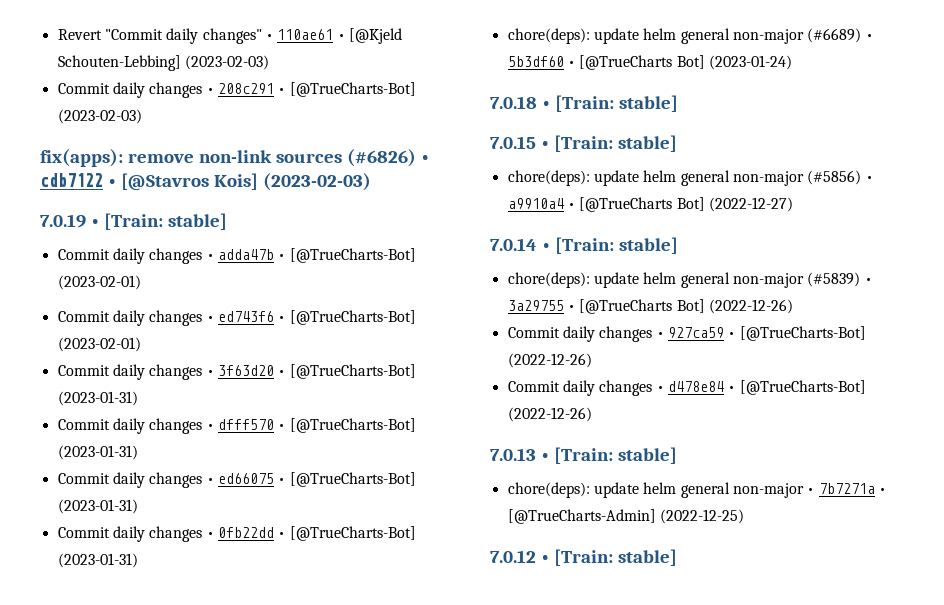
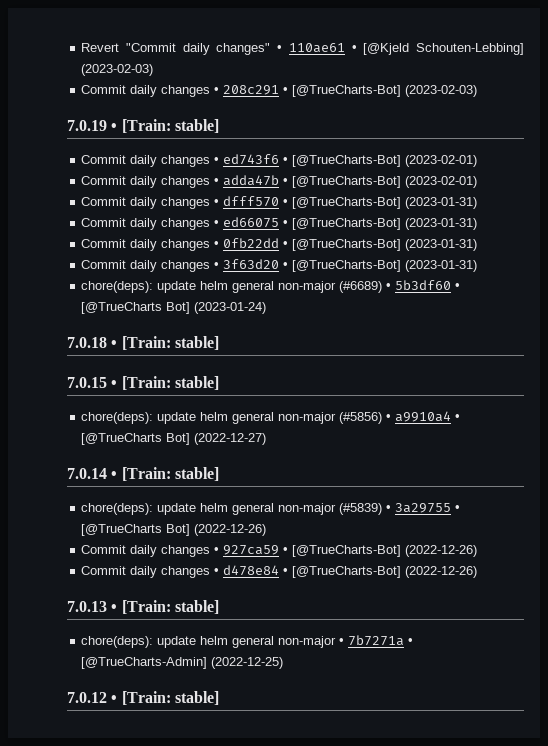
- fix(apps): remove non-link sources (#6826) • cdb7122 • [@Stavros Kois] (2023-02-03)
  7.0.19 • [Train: stable]
- Commit daily changes • adda47b • [@TrueCharts-Bot] (2023-02-01)
- Commit daily changes • 3f63d20 • [@TrueCharts-Bot] (2023-01-31)
+ Commit daily changes • adda47b • [@TrueCharts-Bot] (2023-02-01)
+ Commit daily changes • 3f63d20 • [@TrueCharts-Bot] (2023-01-31)

